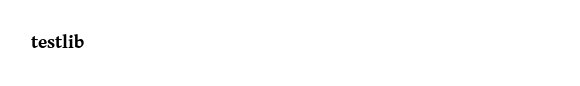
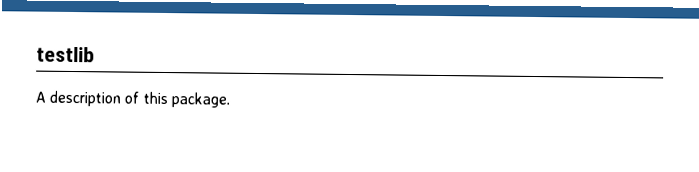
+ A description of this package.

